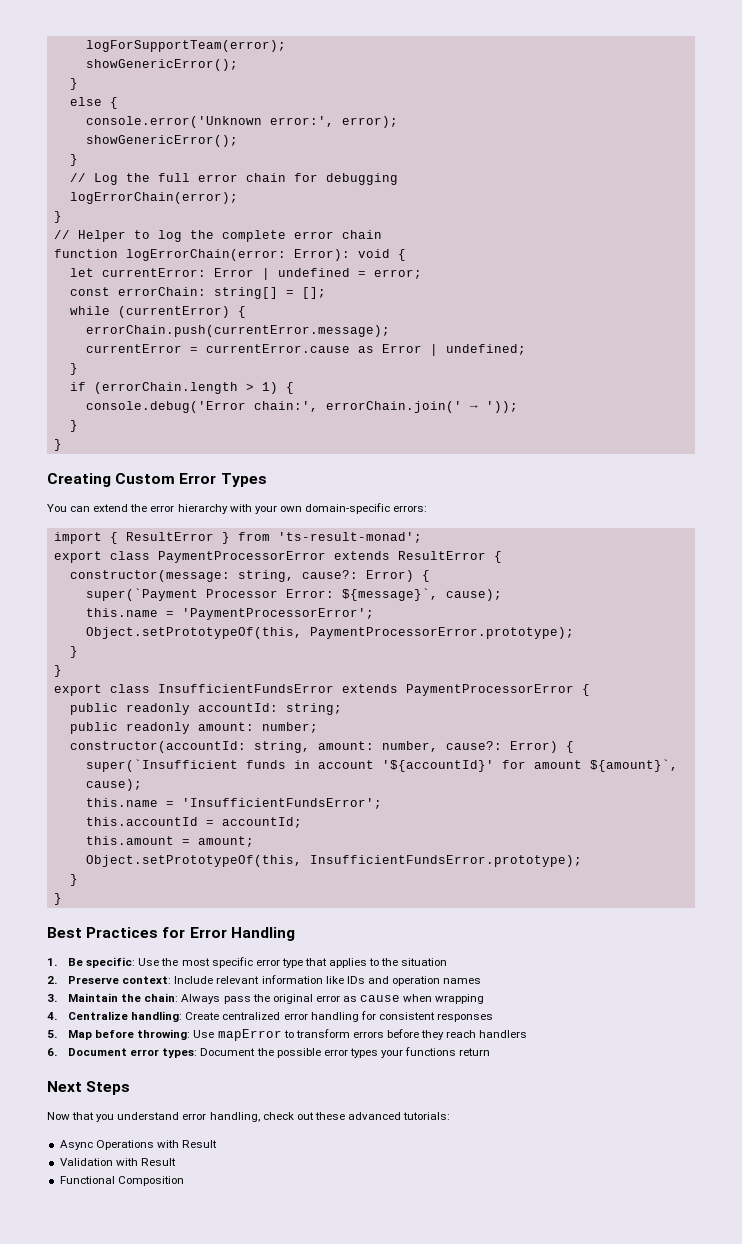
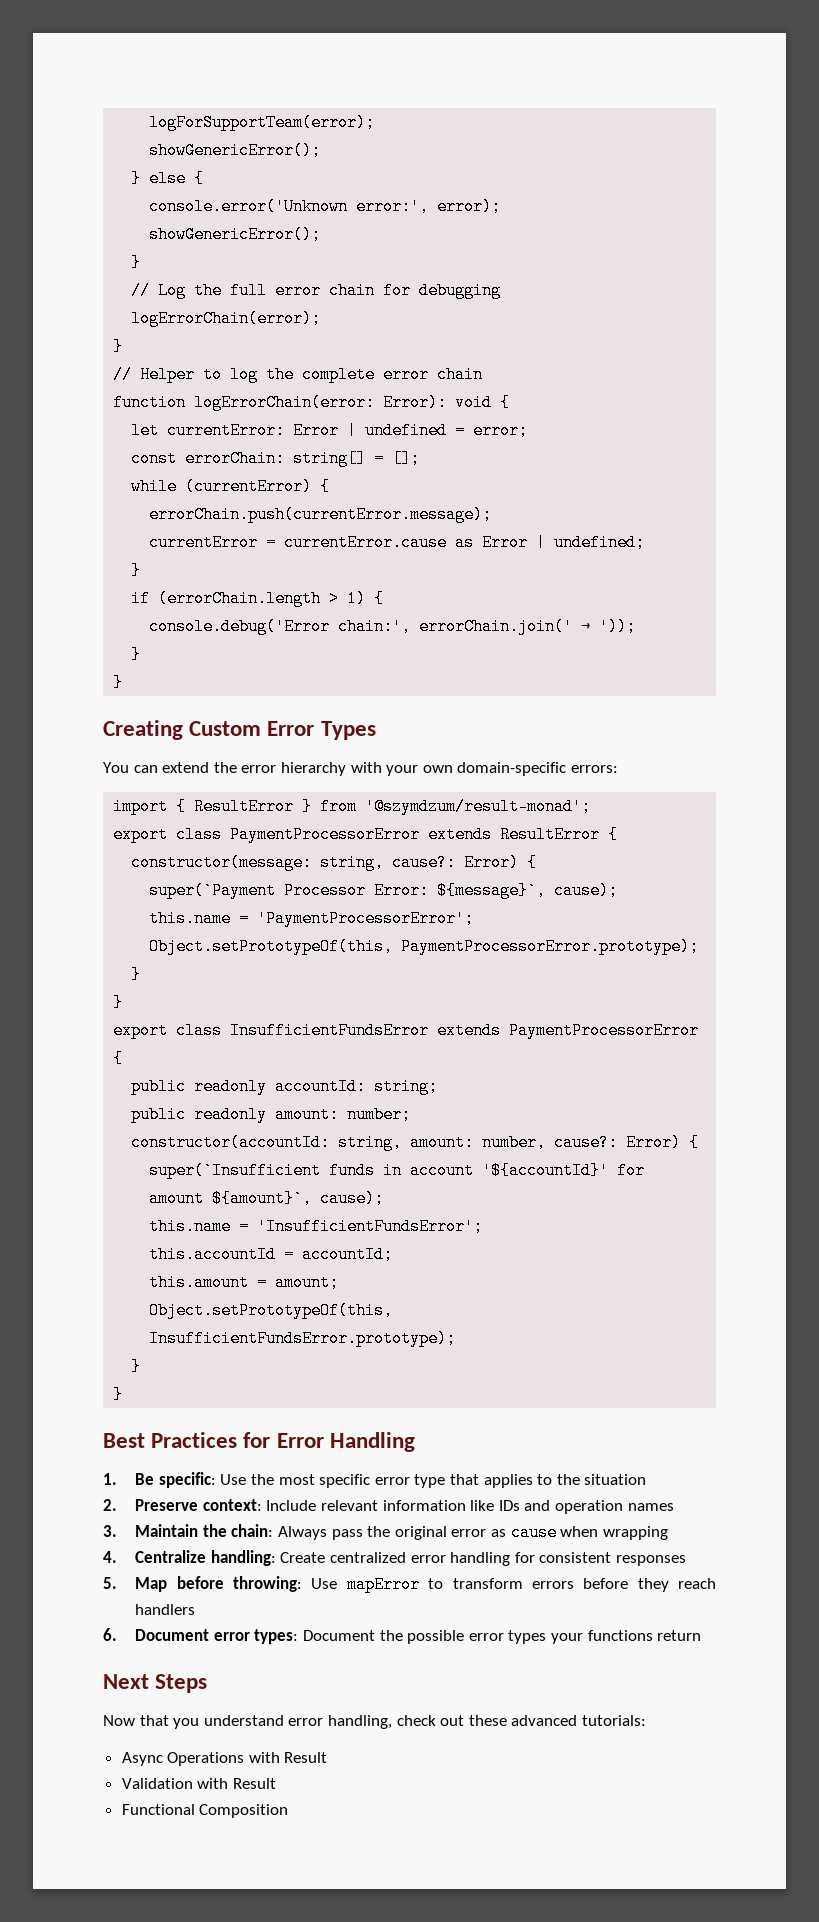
  logForSupportTeam(error);
  showGenericError();
- }
- else {
+ } else {
- import { ResultError } from 'ts-result-monad';
+ import { ResultError } from '@szymdzum/result-monad';

